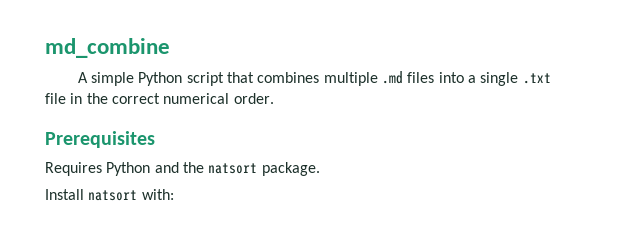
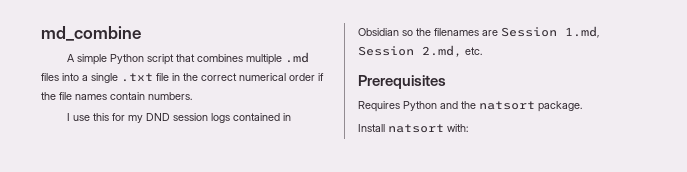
- A simple Python script that combines multiple .md files into a single .txt file in the correct numerical order.
+ A simple Python script that combines multiple .md files into a single .txt file in the correct numerical order if the file names contain numbers.
+ I use this for my DND session logs contained in Obsidian so the filenames are Session 1.md, Session 2.md, etc.

